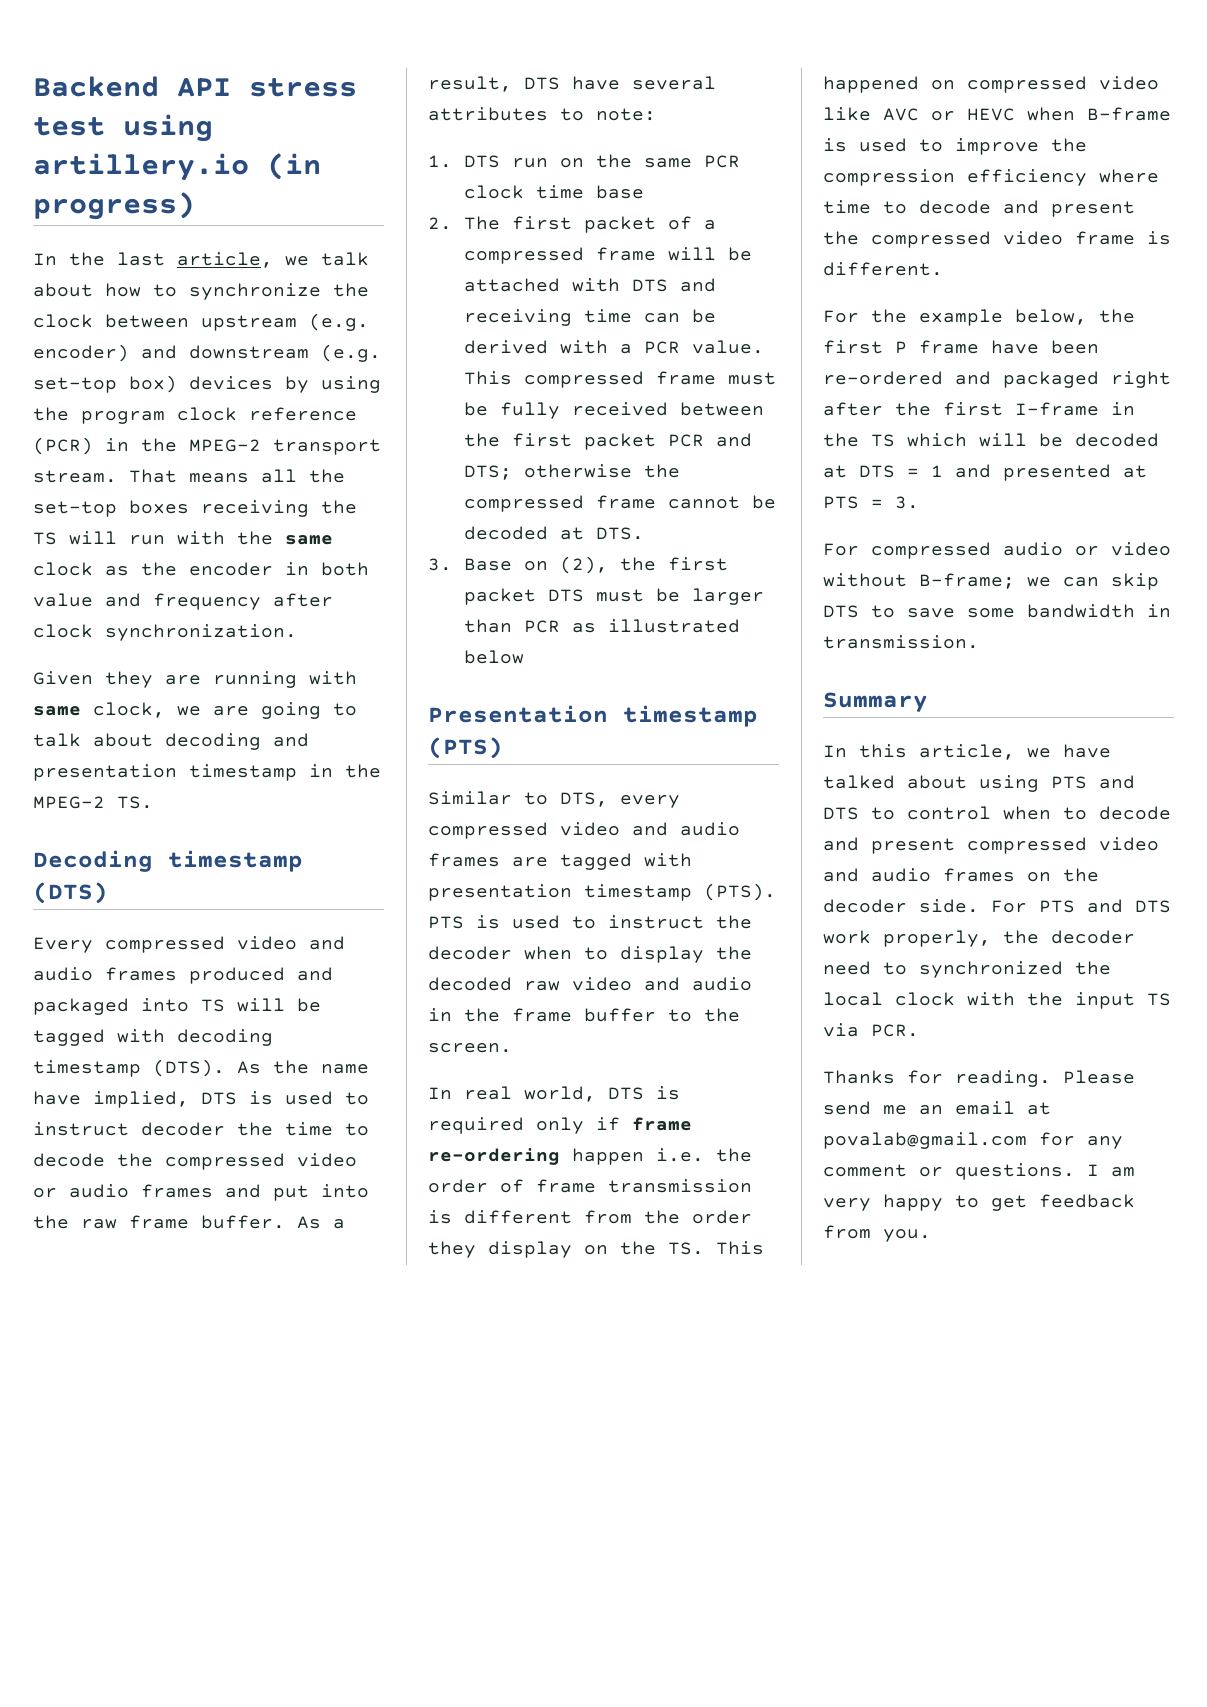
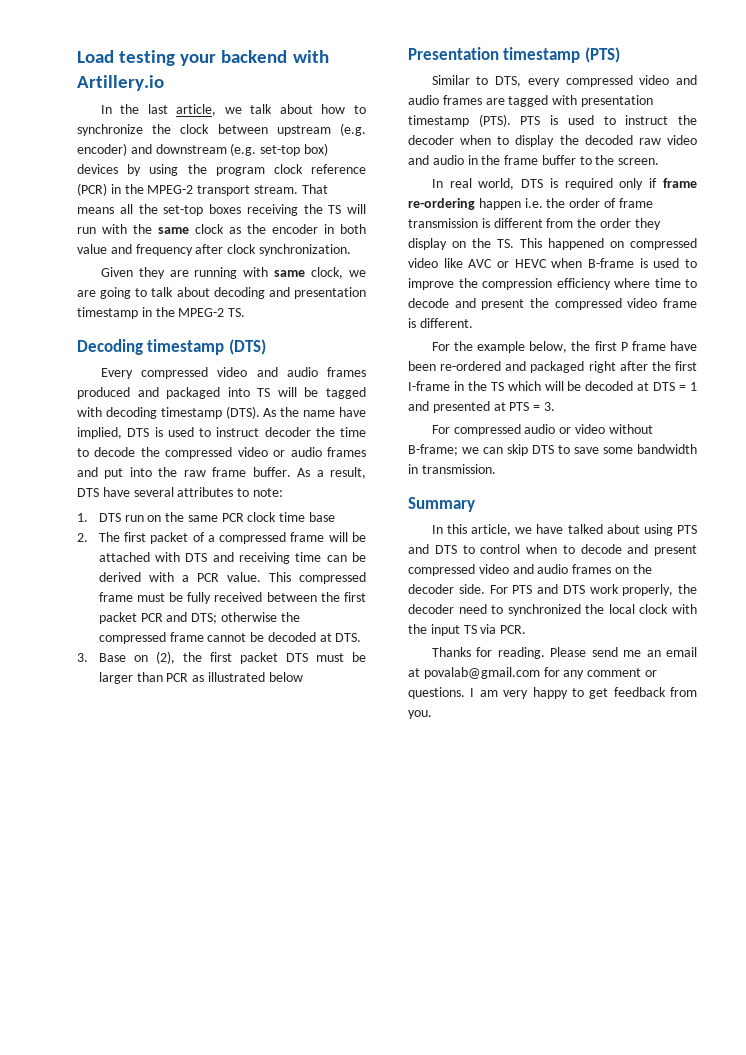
- Backend API stress test using artillery.io (in progress)
+ Load testing your backend with Artillery.io

